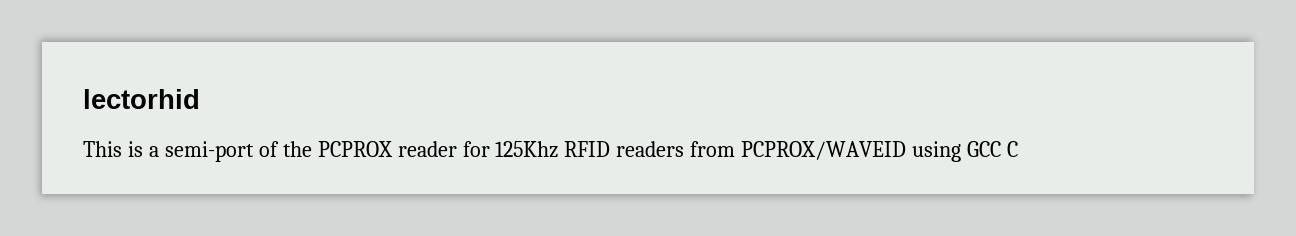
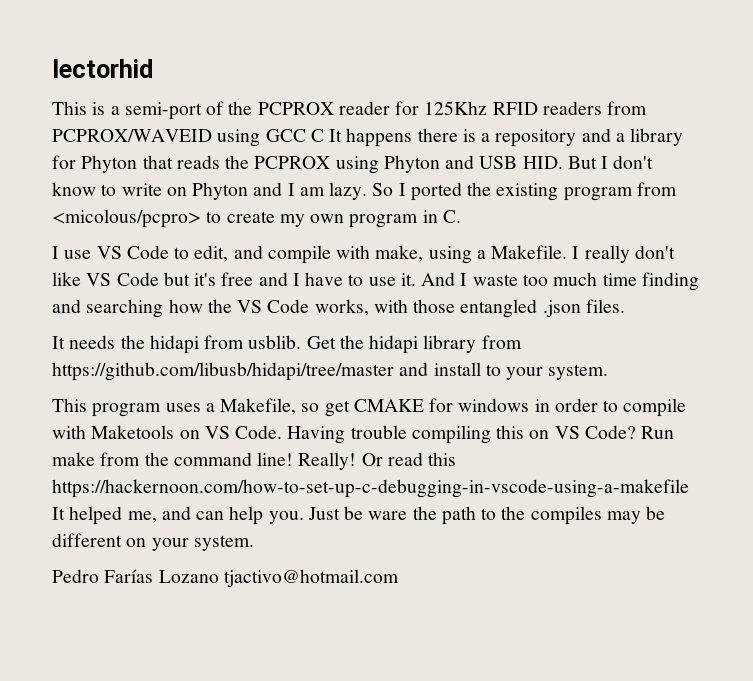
- This is a semi-port of the PCPROX reader for 125Khz RFID readers from PCPROX/WAVEID using GCC C
+ This is a semi-port of the PCPROX reader for 125Khz RFID readers from PCPROX/WAVEID using GCC C It happens there is a repository and a library for Phyton that reads the PCPROX using Phyton and USB HID. But I don't know to write on Phyton and I am lazy. So I ported the existing program from <micolous/pcpro> to create my own program in C.
+ I use VS Code to edit, and compile with make, using a Makefile. I really don't like VS Code but it's free and I have to use it. And I waste too much time finding and searching how the VS Code works, with those entangled .json files.
+ It needs the hidapi from usblib. Get the hidapi library from https://github.com/libusb/hidapi/tree/master and install to your system.
+ This program uses a Makefile, so get CMAKE for windows in order to compile with Maketools on VS Code. Having trouble compiling this on VS Code? Run make from the command line! Really! Or read this https://hackernoon.com/how-to-set-up-c-debugging-in-vscode-using-a-makefile It helped me, and can help you. Just be ware the path to the compiles may be different on your system.
+ Pedro Farías Lozano tjactivo@hotmail.com

